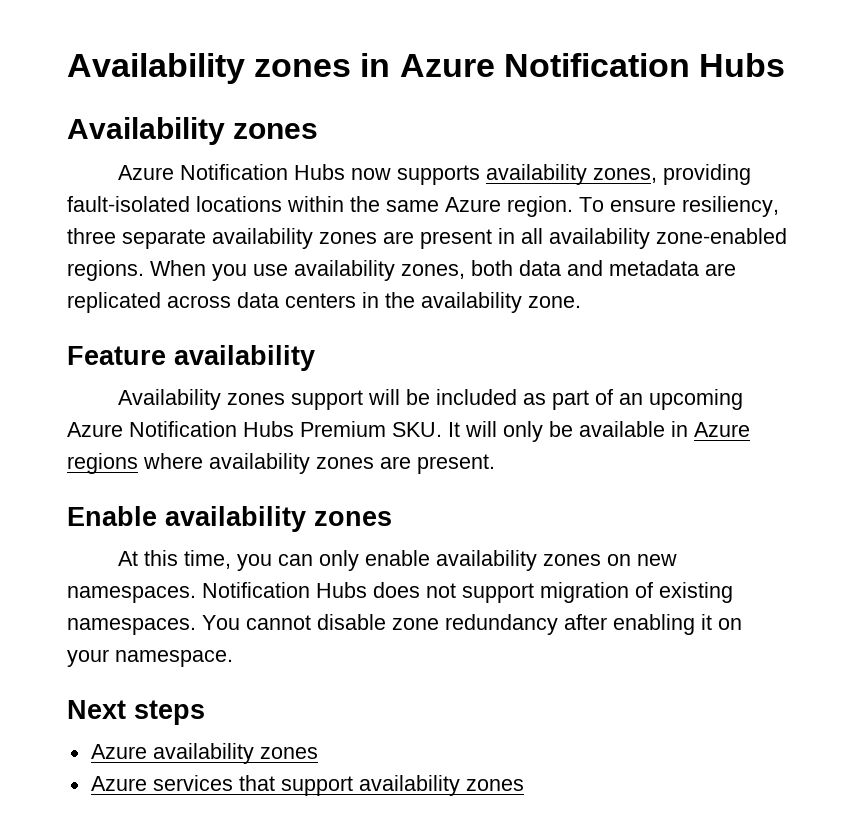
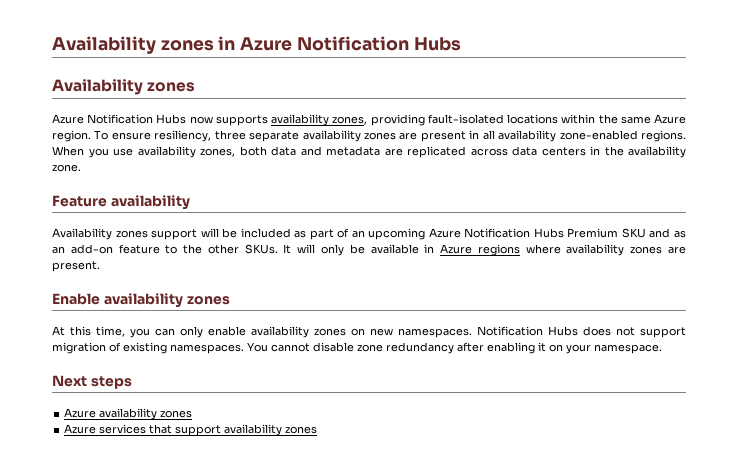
- Availability zones support will be included as part of an upcoming Azure Notification Hubs Premium SKU. It will only be available in Azure regions where availability zones are present.
+ Availability zones support will be included as part of an upcoming Azure Notification Hubs Premium SKU and as an add-on feature to the other SKUs. It will only be available in Azure regions where availability zones are present.

